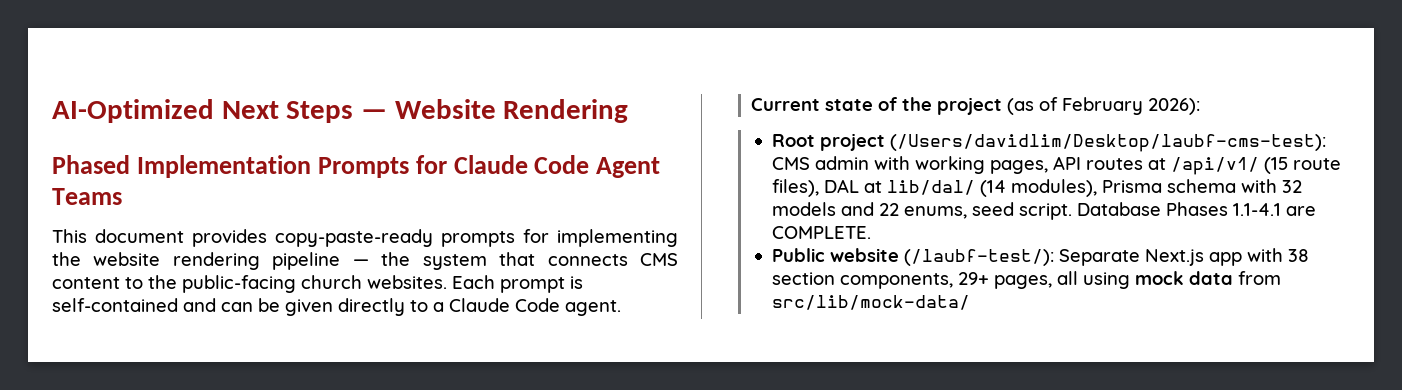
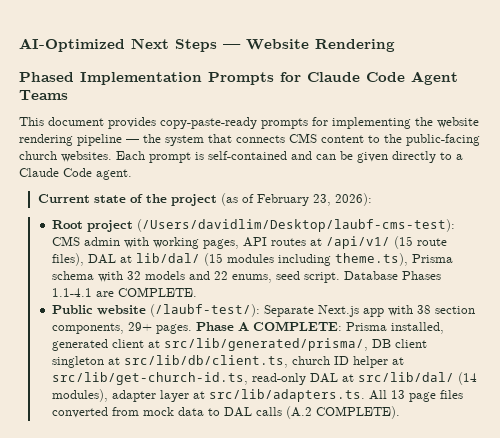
- Current state of the project (as of February 2026):
+ Current state of the project (as of February 23, 2026):
- Root project (/Users/davidlim/Desktop/laubf-cms-test): CMS admin with working pages, API routes at /api/v1/ (15 route files), DAL at lib/dal/ (14 modules), Prisma schema with 32 models and 22 enums, seed script.
+ Root project (/Users/davidlim/Desktop/laubf-cms-test): CMS admin with working pages, API routes at /api/v1/ (15 route files), DAL at lib/dal/ (15 modules including theme.ts), Prisma schema with 32 models and 22 enums, seed script.
- Public website (/laubf-test/): Separate Next.js app with 38 section components, 29+ pages, all using mock data from src/lib/mock-data/
+ Public website (/laubf-test/): Separate Next.js app with 38 section components, 29+ pages. Phase A COMPLETE: Prisma installed, generated client at src/lib/generated/prisma/, DB client singleton at src/lib/db/client.ts, church ID helper at src/lib/get-church-id.ts, read-only DAL at src/lib/dal/ (14 modules), adapter layer at src/lib/adapters.ts. All 13 page files converted from mock data to DAL calls (A.2 COMPLETE).

